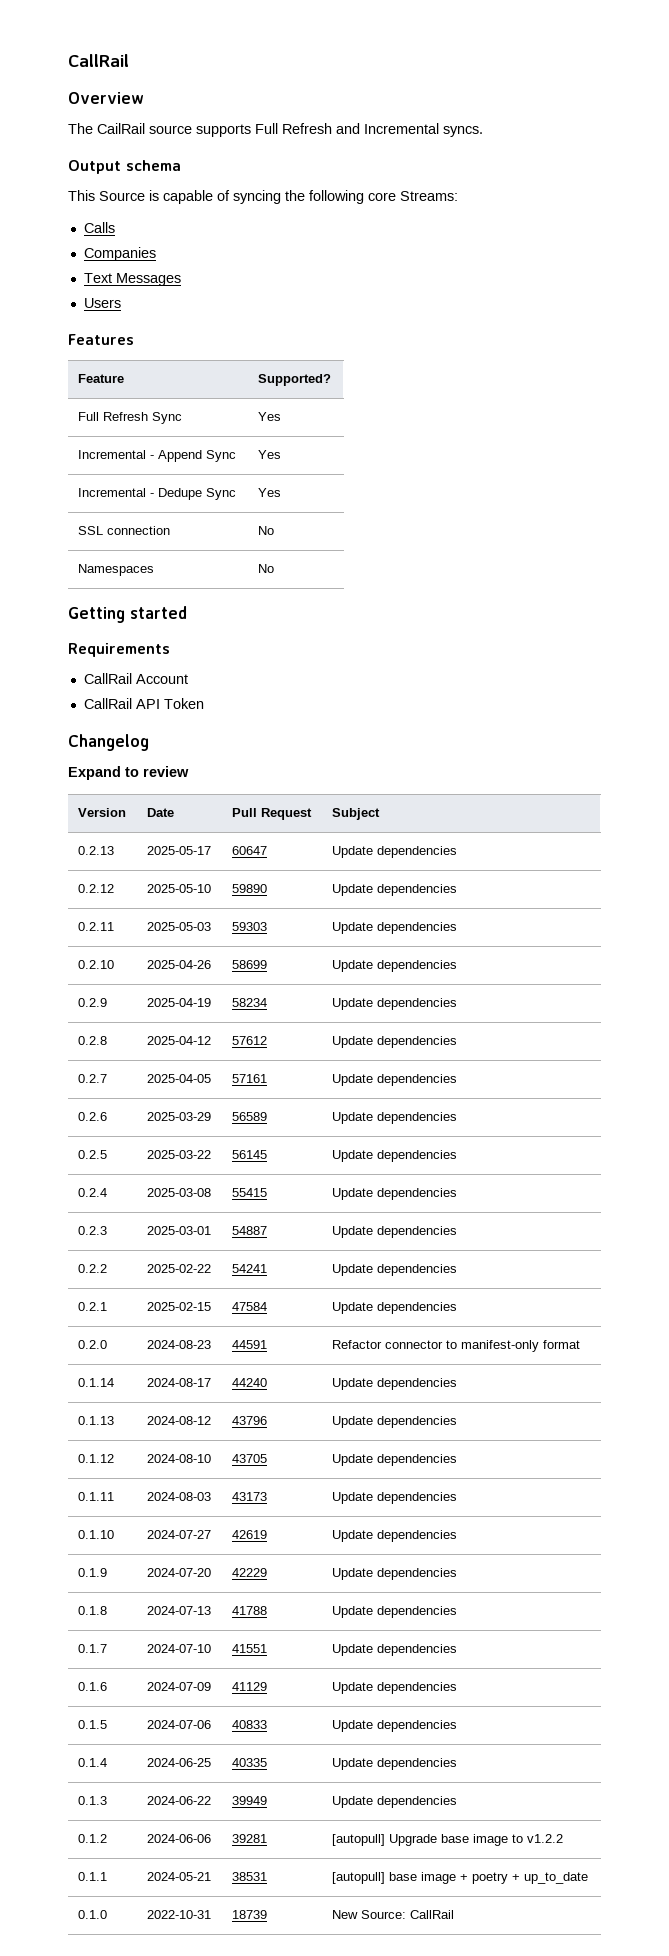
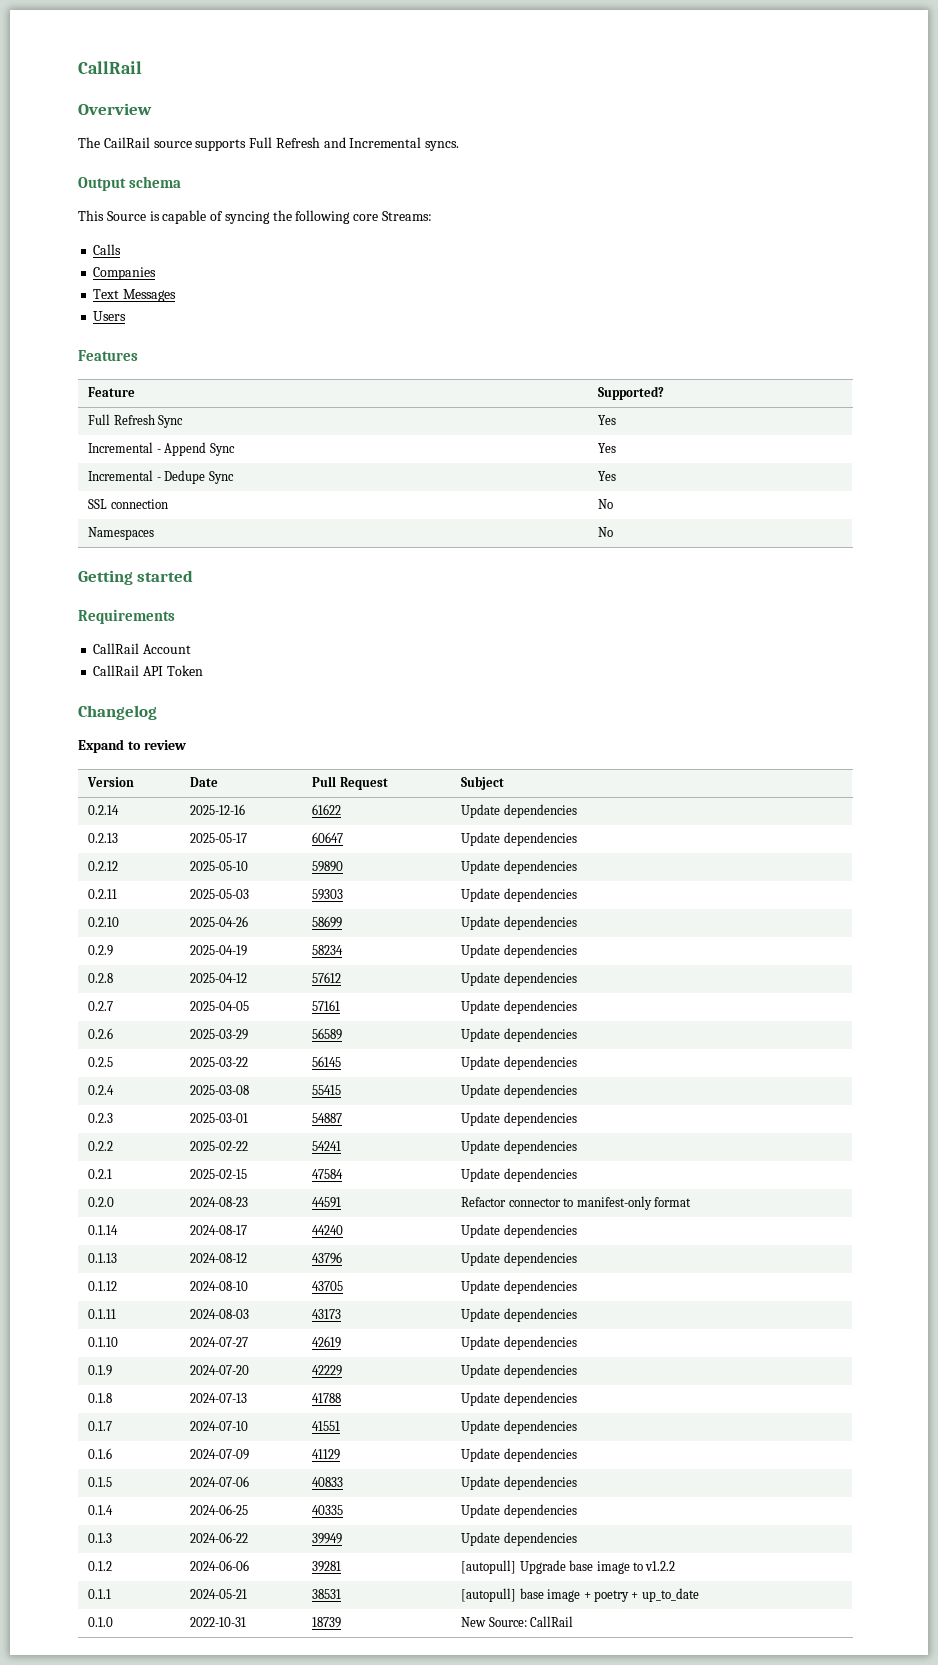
+ 0.2.14 | 2025-12-16 | 61622 | Update dependencies

